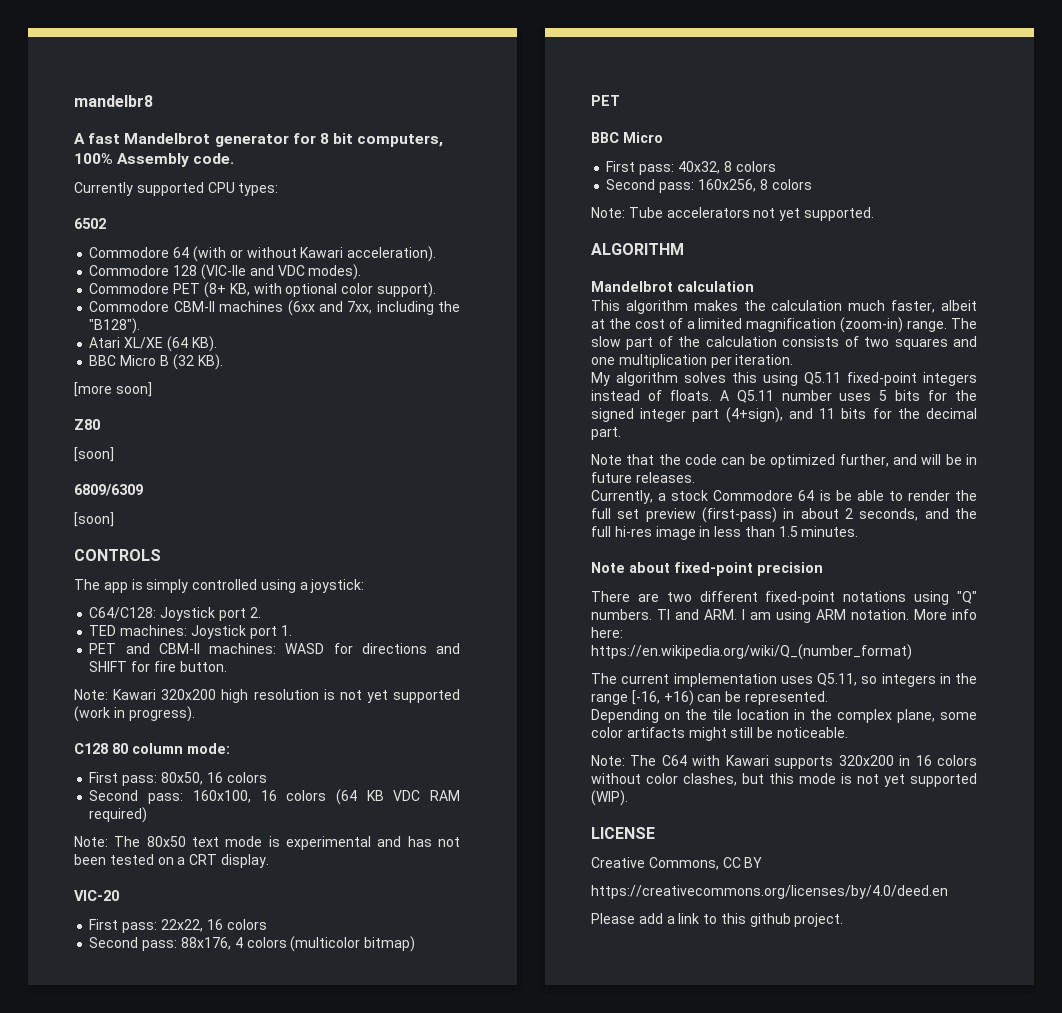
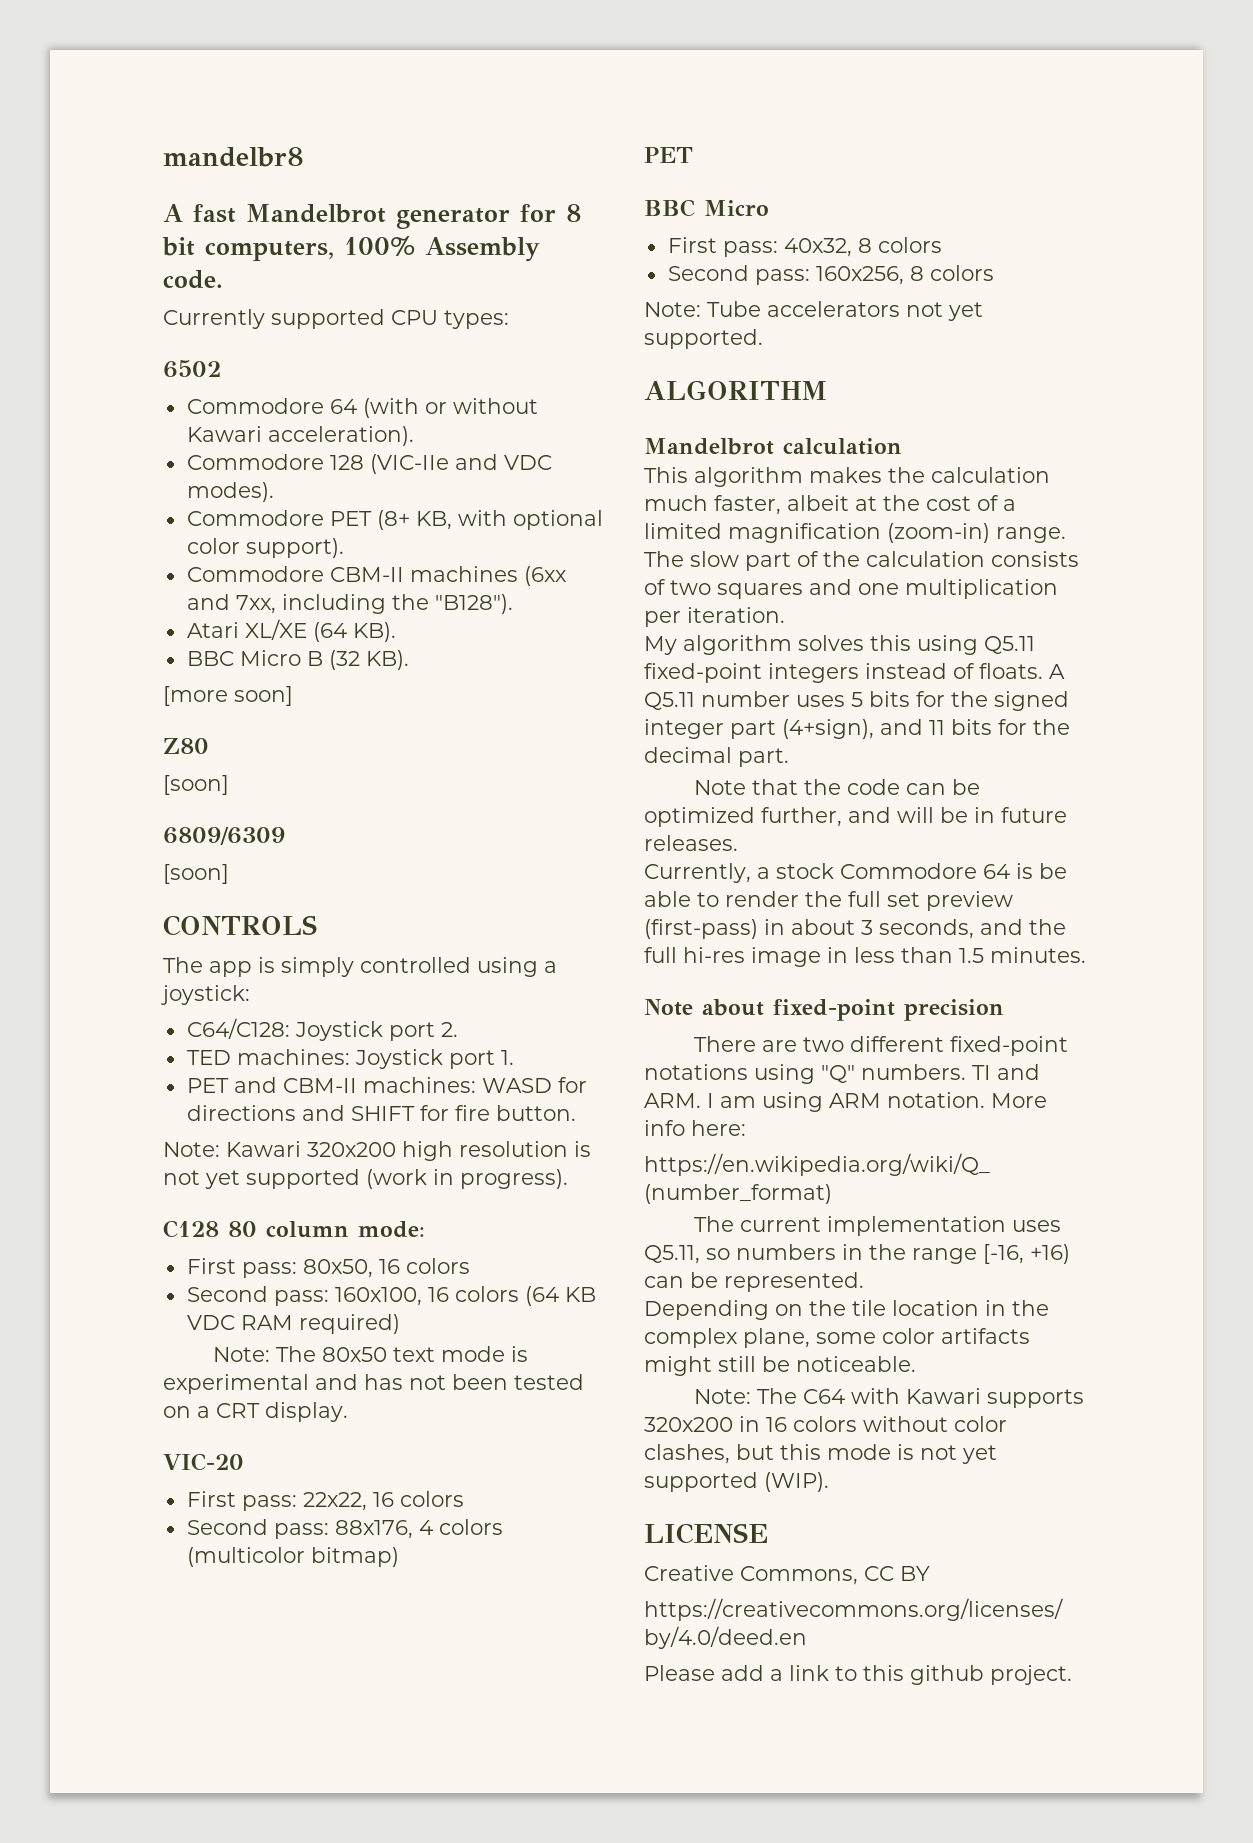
- Currently, a stock Commodore 64 is be able to render the full set preview (first-pass) in about 2 seconds, and the full hi-res image in less than 1.5 minutes.
+ Currently, a stock Commodore 64 is be able to render the full set preview (first-pass) in about 3 seconds, and the full hi-res image in less than 1.5 minutes.
- The current implementation uses Q5.11, so integers in the range [-16, +16) can be represented.
+ The current implementation uses Q5.11, so numbers in the range [-16, +16) can be represented.

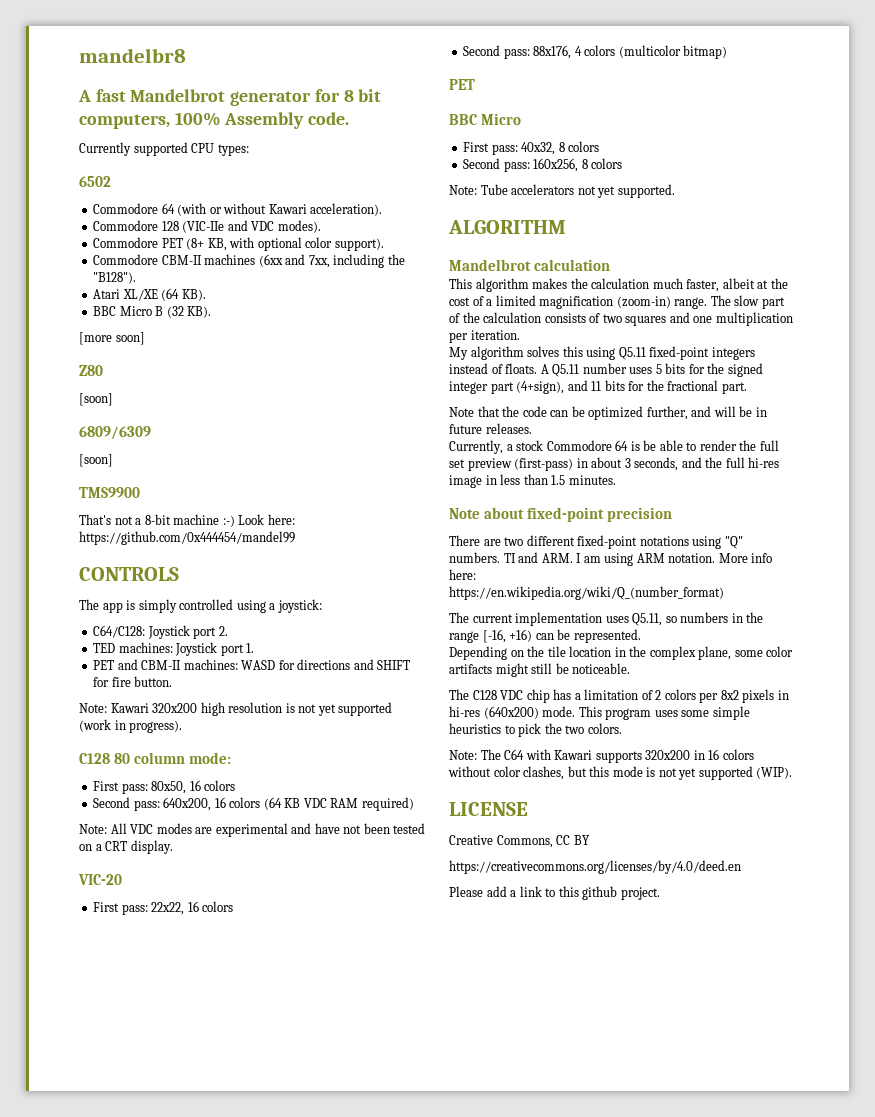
+ TMS9900
+ That's not a 8-bit machine :-) Look here: https://github.com/0x444454/mandel99
- Second pass: 160x100, 16 colors (64 KB VDC RAM required)
+ Second pass: 640x200, 16 colors (64 KB VDC RAM required)
- Note: The 80x50 text mode is experimental and has not been tested on a CRT display.
+ Note: All VDC modes are experimental and have not been tested on a CRT display.
- A Q5.11 number uses 5 bits for the signed integer part (4+sign), and 11 bits for the decimal part.
+ A Q5.11 number uses 5 bits for the signed integer part (4+sign), and 11 bits for the fractional part.
+ The C128 VDC chip has a limitation of 2 colors per 8x2 pixels in hi-res (640x200) mode. This program uses some simple heuristics to pick the two colors.

